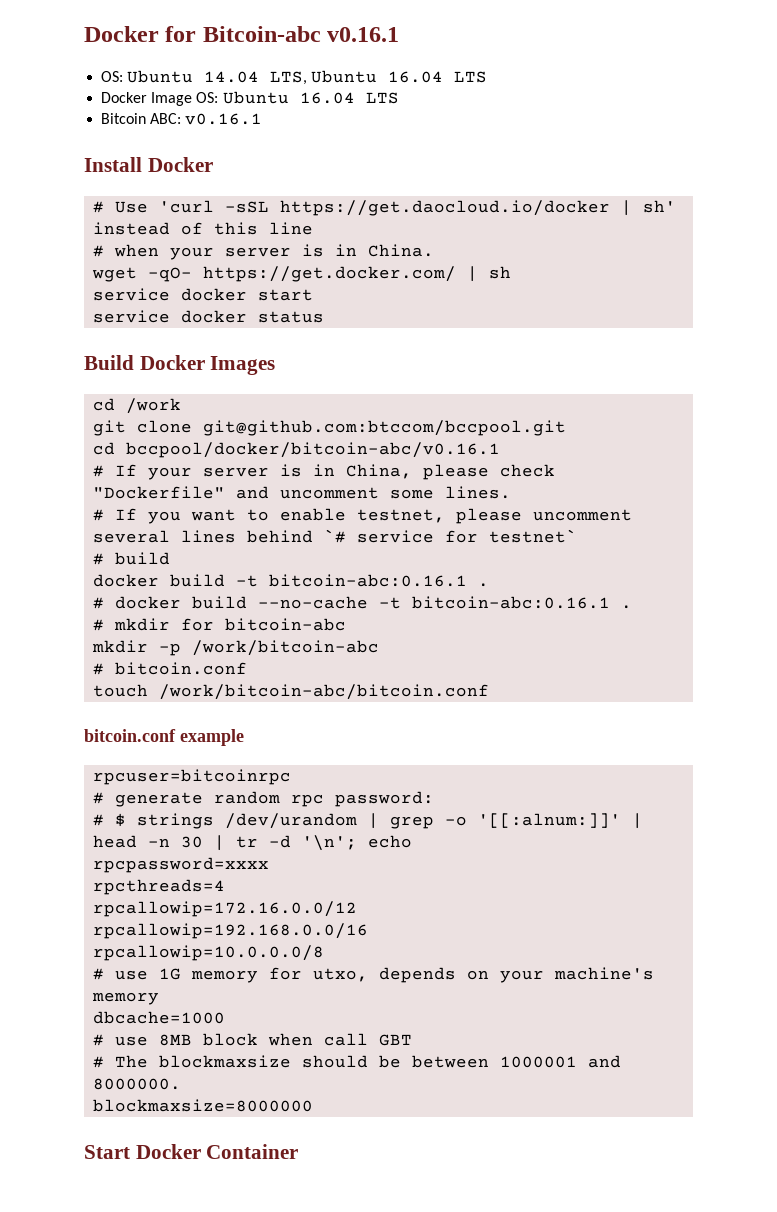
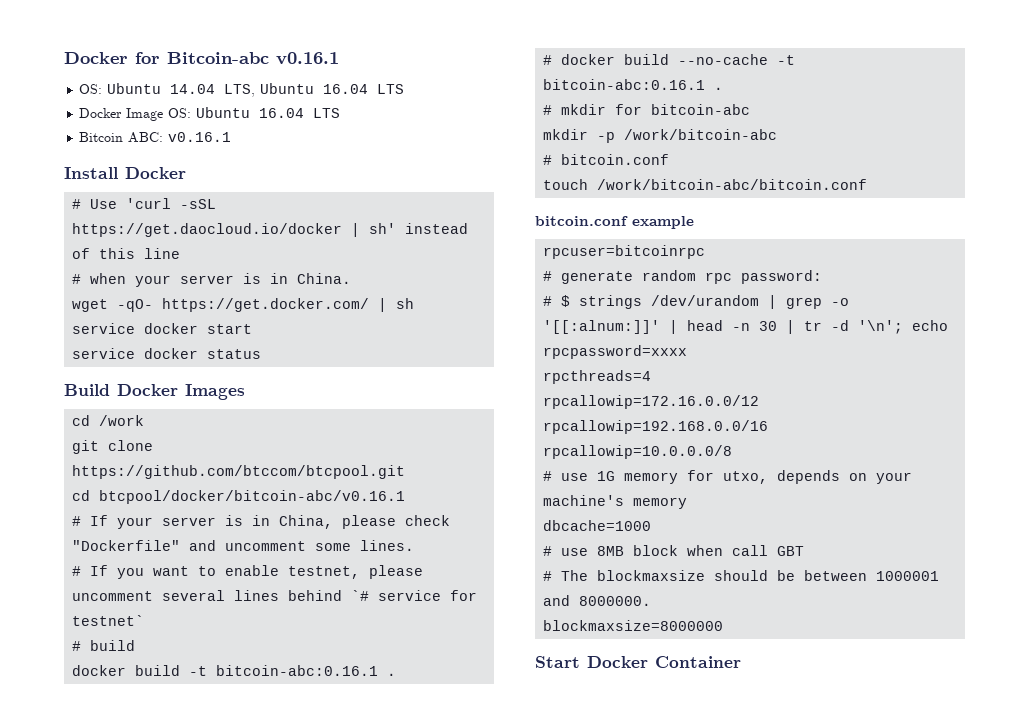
- git clone git@github.com:btccom/bccpool.git
- cd bccpool/docker/bitcoin-abc/v0.16.1
+ git clone https://github.com/btccom/btcpool.git
+ cd btcpool/docker/bitcoin-abc/v0.16.1

